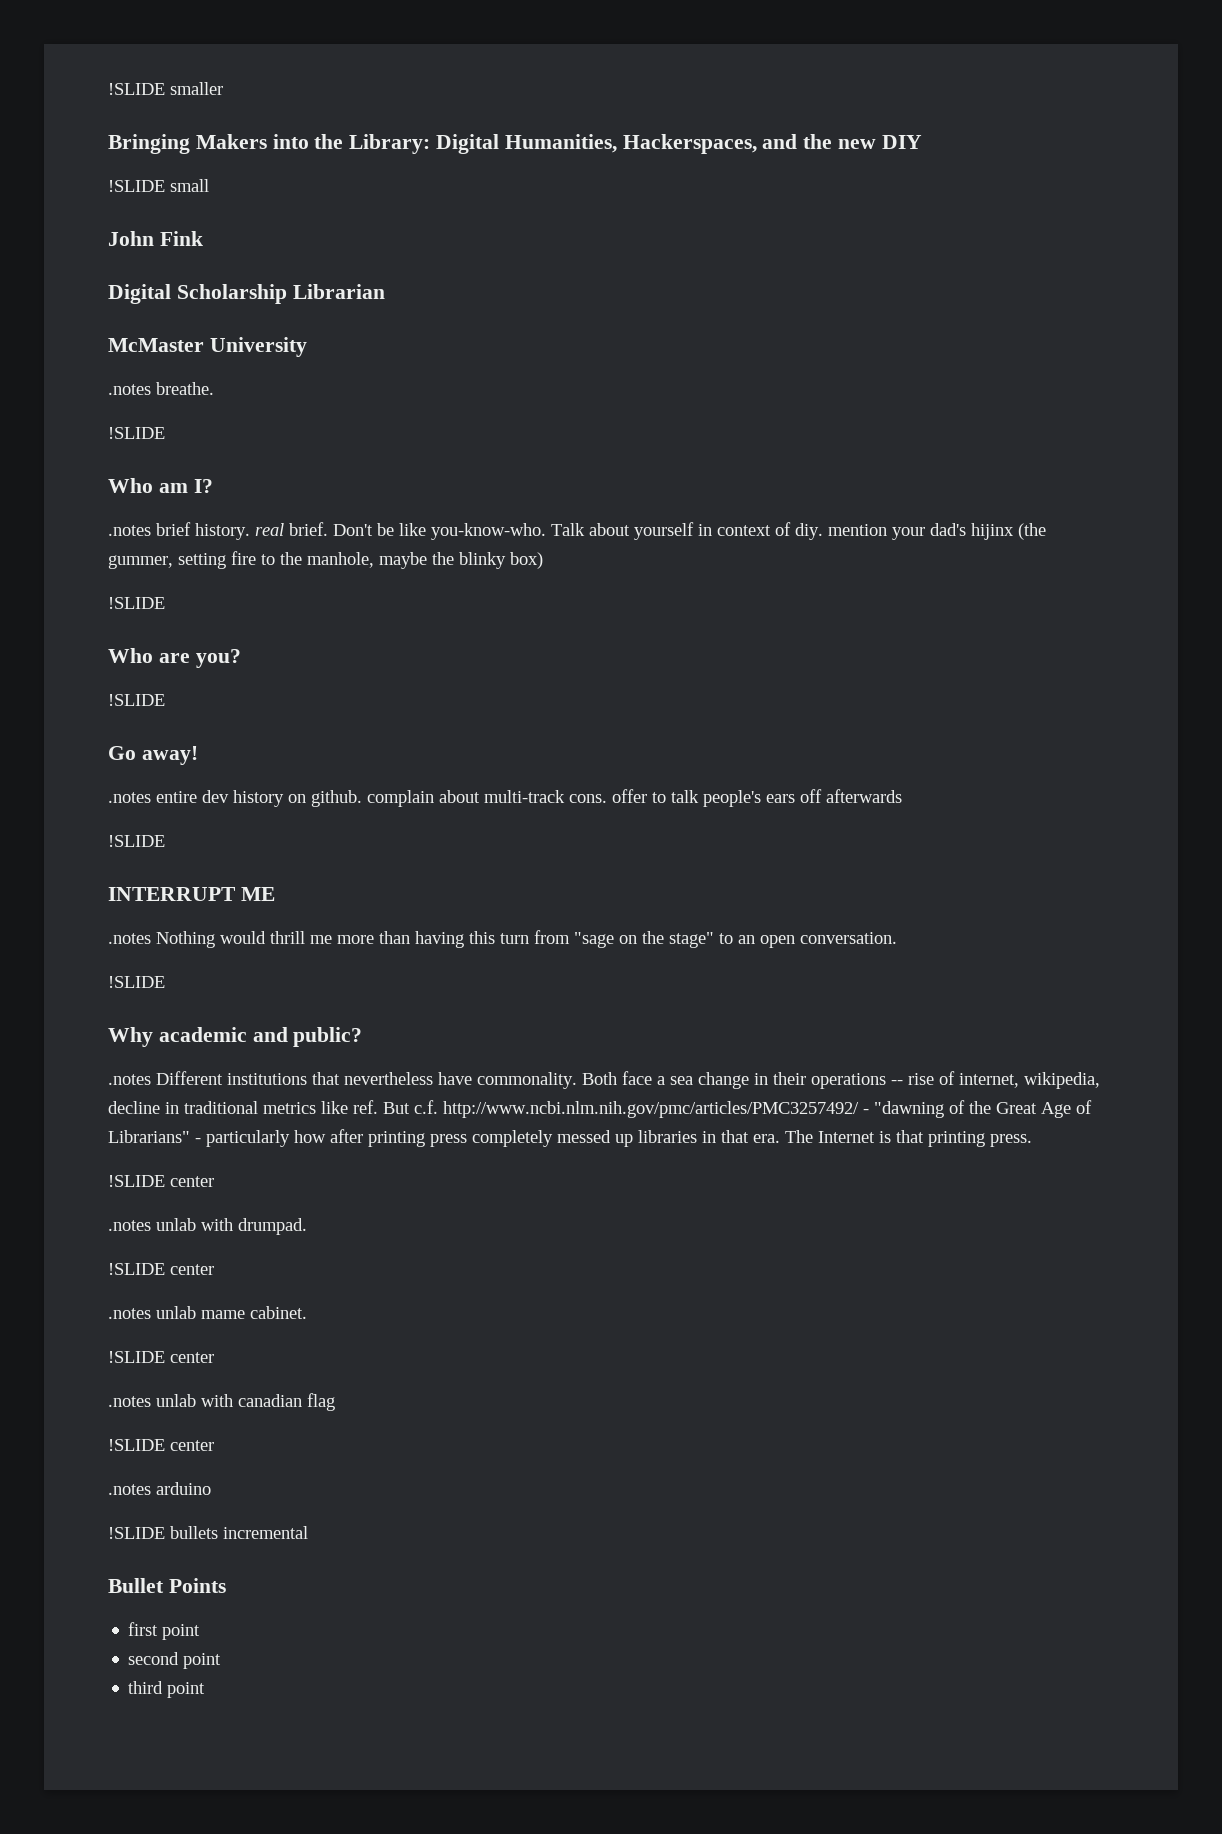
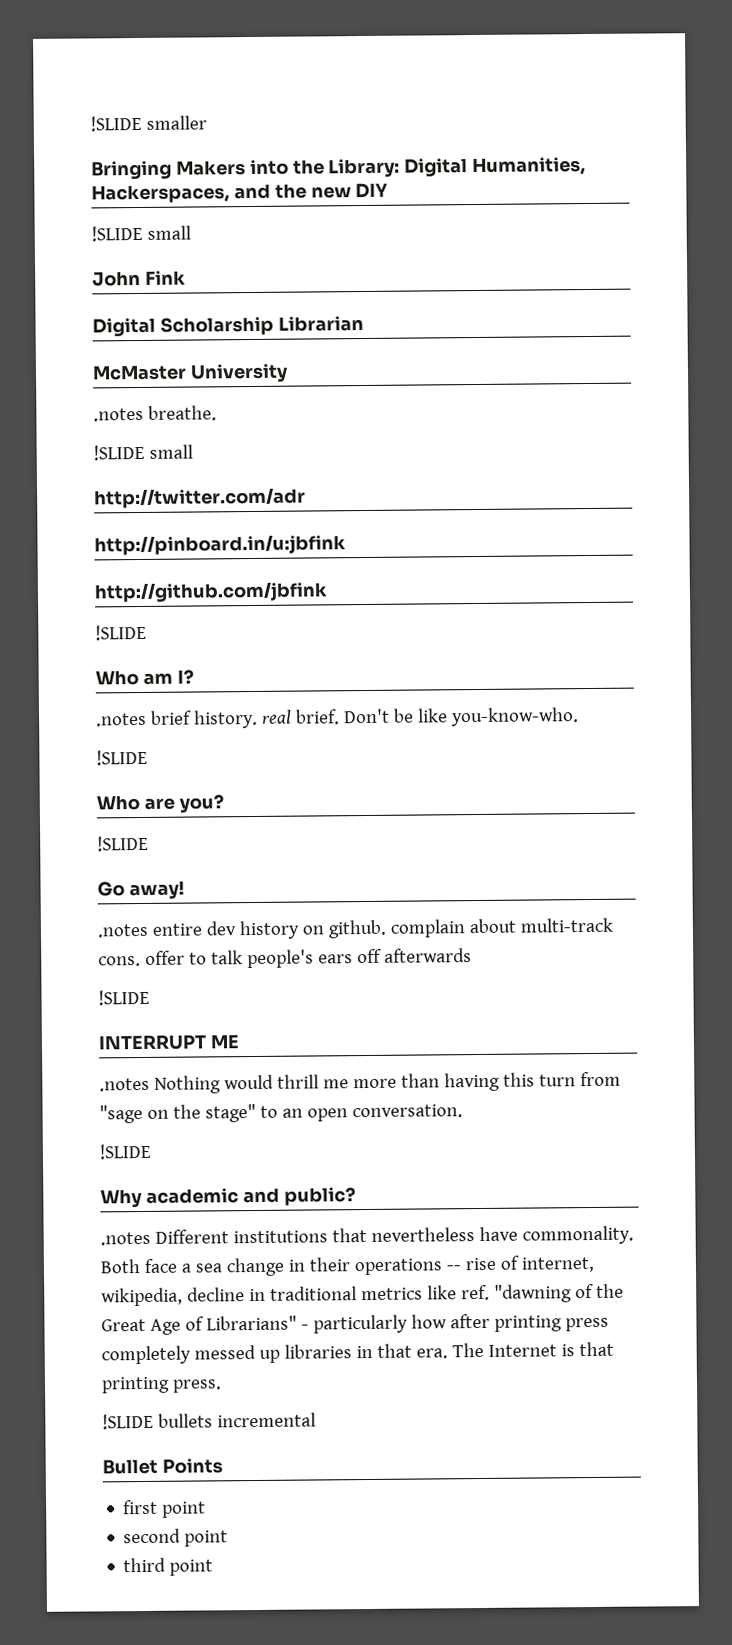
  .notes breathe.
+ !SLIDE small
+ http://twitter.com/adr
+ http://pinboard.in/u:jbfink
+ http://github.com/jbfink
- Talk about yourself in context of diy. mention your dad's hijinx (the gummer, setting fire to the manhole, maybe the blinky box)
- Both face a sea change in their operations -- rise of internet, wikipedia, decline in traditional metrics like ref. But c.f. http://www.ncbi.nlm.nih.gov/pmc/articles/PMC3257492/ - "dawning of the Great Age of Librarians" - particularly how after printing press completely messed up libraries in that era.
+ Both face a sea change in their operations -- rise of internet, wikipedia, decline in traditional metrics like ref. "dawning of the Great Age of Librarians" - particularly how after printing press completely messed up libraries in that era.
  The Internet is that printing press.
- !SLIDE center
- .notes unlab with drumpad.
- !SLIDE center
- .notes unlab mame cabinet.
- !SLIDE center
- .notes unlab with canadian flag
- !SLIDE center
- .notes arduino

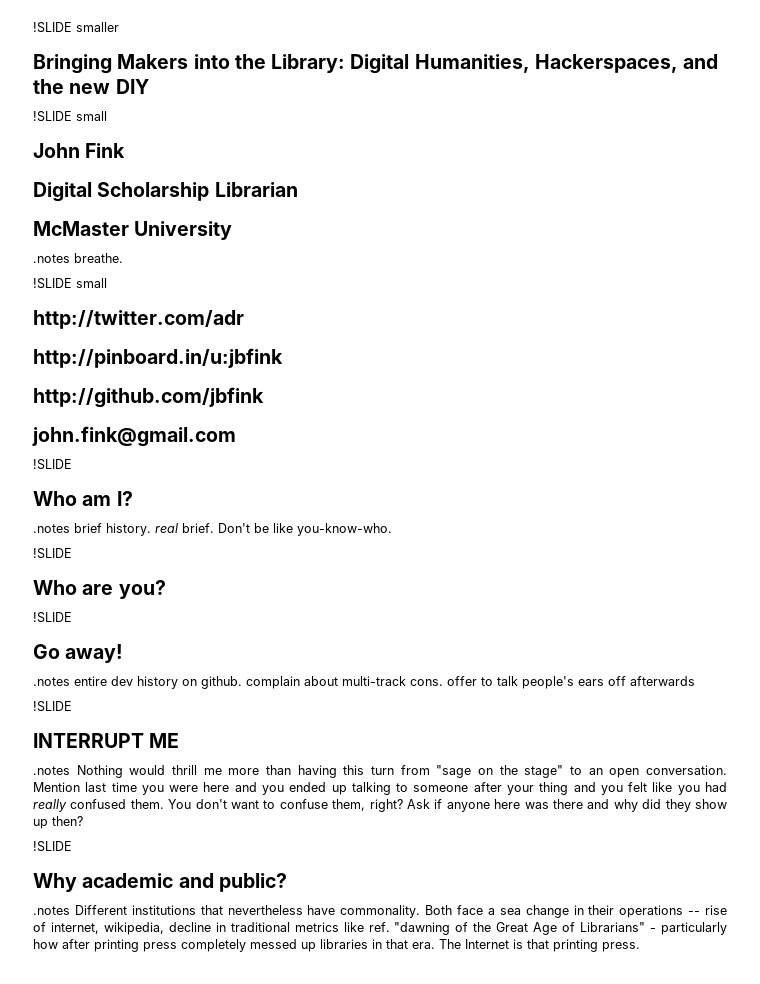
+ john.fink@gmail.com
+ Mention last time you were here and you ended up talking to someone after your thing and you felt like you had really confused them. You don't want to confuse them, right? Ask if anyone here was there and why did they show up then?
- !SLIDE bullets incremental
- Bullet Points
- first point
- second point
- third point

